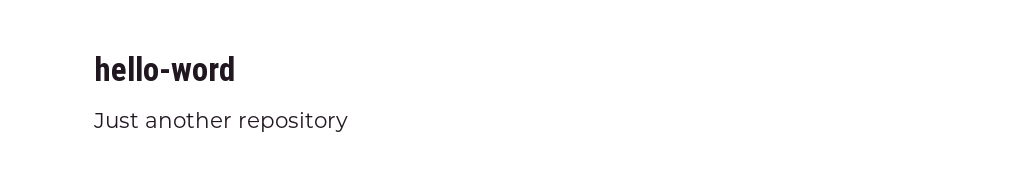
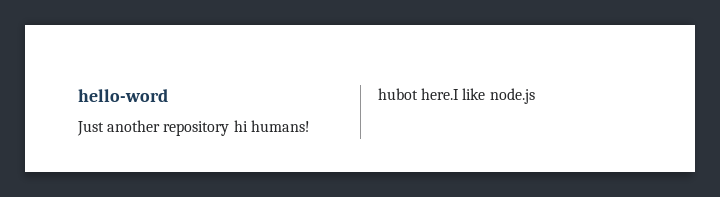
- Just another repository
+ Just another repository hi humans! hubot here.I like node.js

